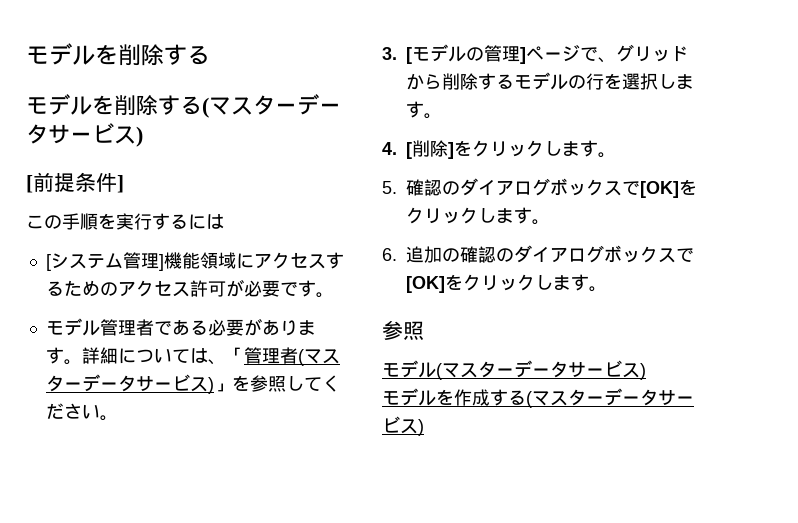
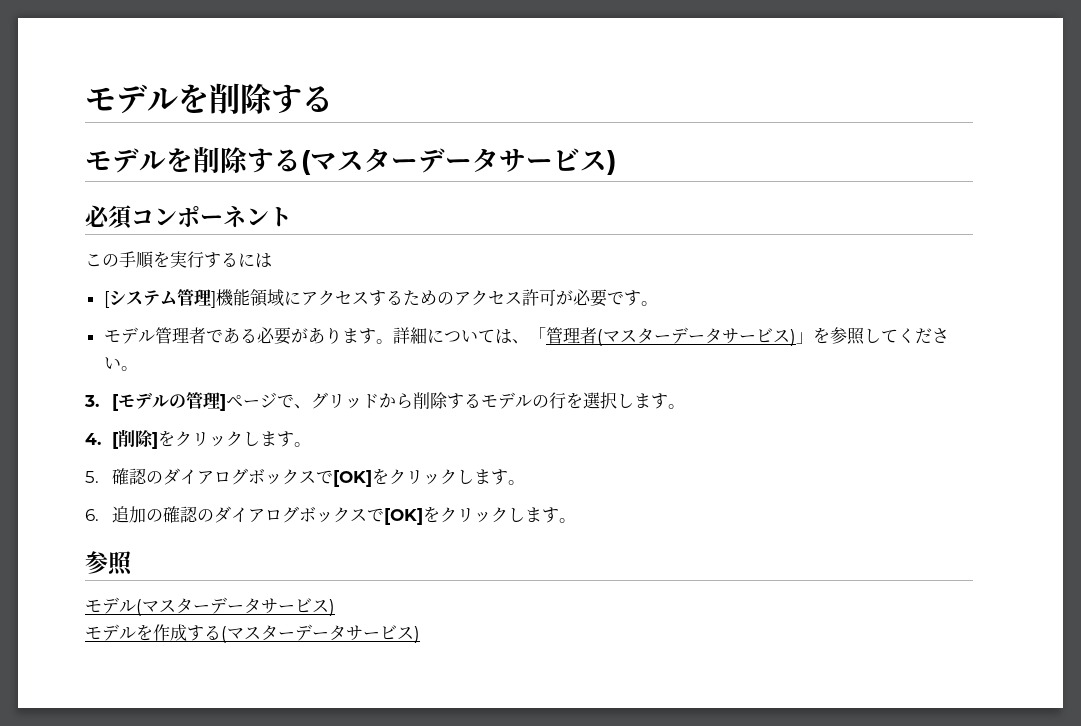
- [前提条件]
+ 必須コンポーネント

